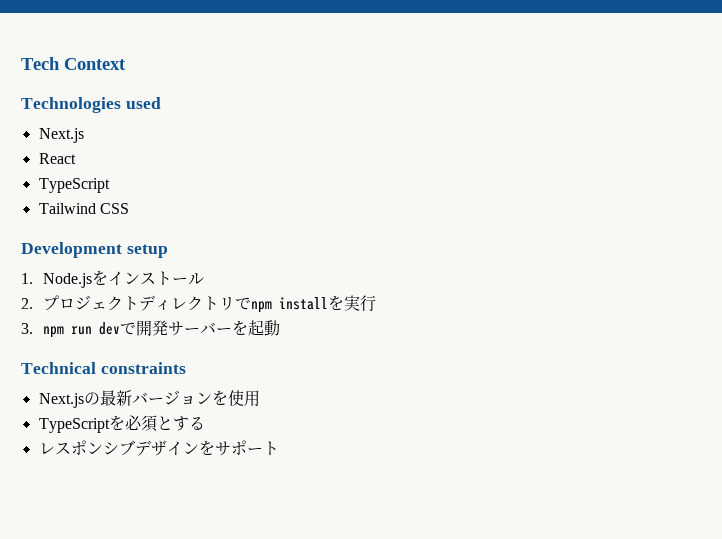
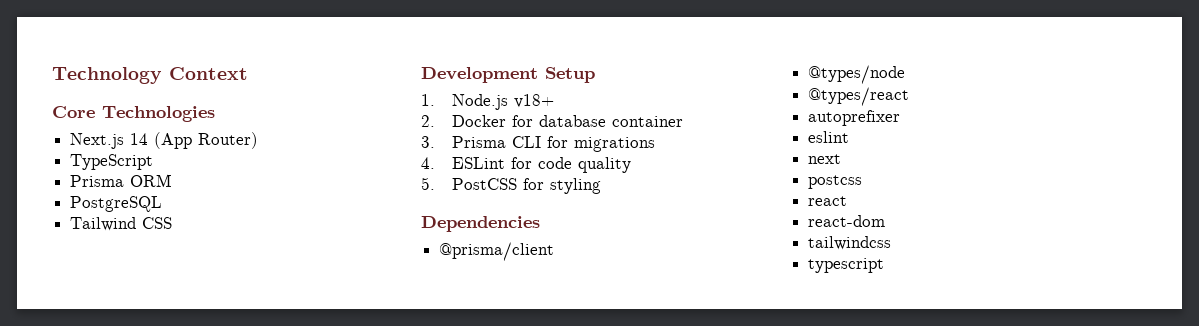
- Tech Context
+ Technology Context
- Technologies used
- Next.js
- React
+ Core Technologies
+ Next.js 14 (App Router)
  TypeScript
+ Prisma ORM
+ PostgreSQL
- Development setup
+ Development Setup
- 1. Node.jsをインストール
- 2.プロジェクトディレクトリでnpm installを実行
- 3. npm run devで開発サーバーを起動
- Technical constraints
- Next.jsの最新バージョンを使用
- TypeScriptを必須とする
- レスポンシブデザインをサポート
+ 1. Node.js v18+
+ 2. Docker for database container
+ 3. Prisma CLI for migrations
+ 4. ESLint for code quality
+ 5. PostCSS for styling
+ Dependencies
+ @prisma/client
+ @types/node
+ @types/react
+ autoprefixer
+ eslint
+ next
+ postcss
+ react
+ react-dom
+ tailwindcss
+ typescript

